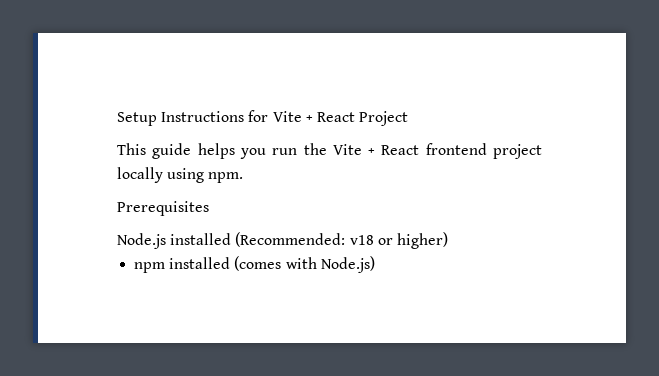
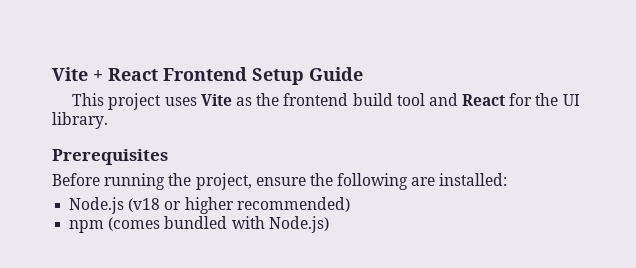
- Setup Instructions for Vite + React Project
- This guide helps you run the Vite + React frontend project locally using npm.
+ Vite + React Frontend Setup Guide
+ This project uses Vite as the frontend build tool and React for the UI library.
  Prerequisites
- Node.js installed (Recommended: v18 or higher)
+ Before running the project, ensure the following are installed:
+ Node.js (v18 or higher recommended)
- npm installed (comes with Node.js)
+ npm (comes bundled with Node.js)

